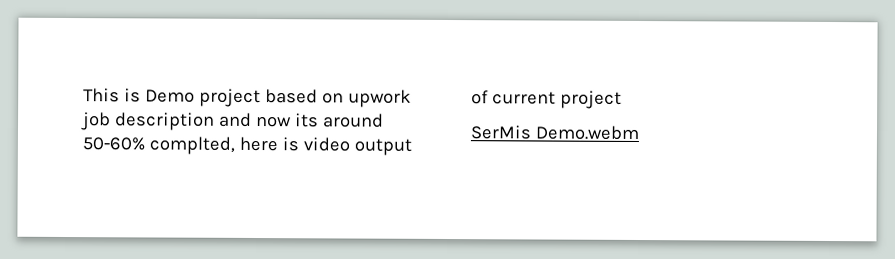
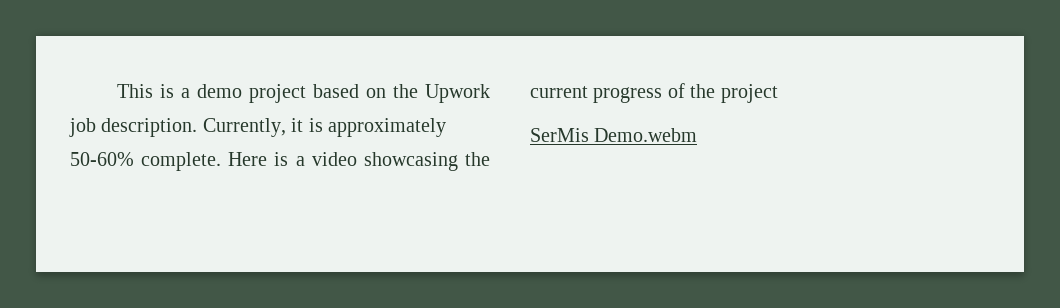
- This is Demo project based on upwork job description and now its around 50-60% complted, here is video output of current project
+ This is a demo project based on the Upwork job description. Currently, it is approximately 50-60% complete. Here is a video showcasing the current progress of the project

